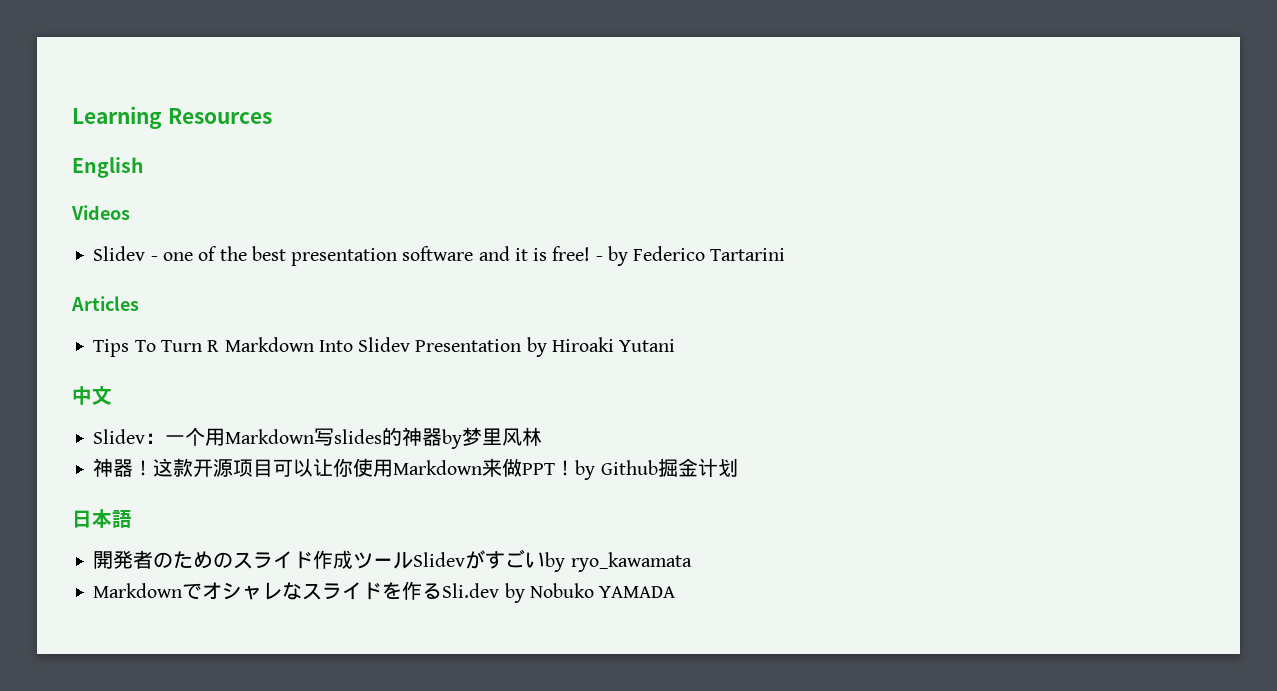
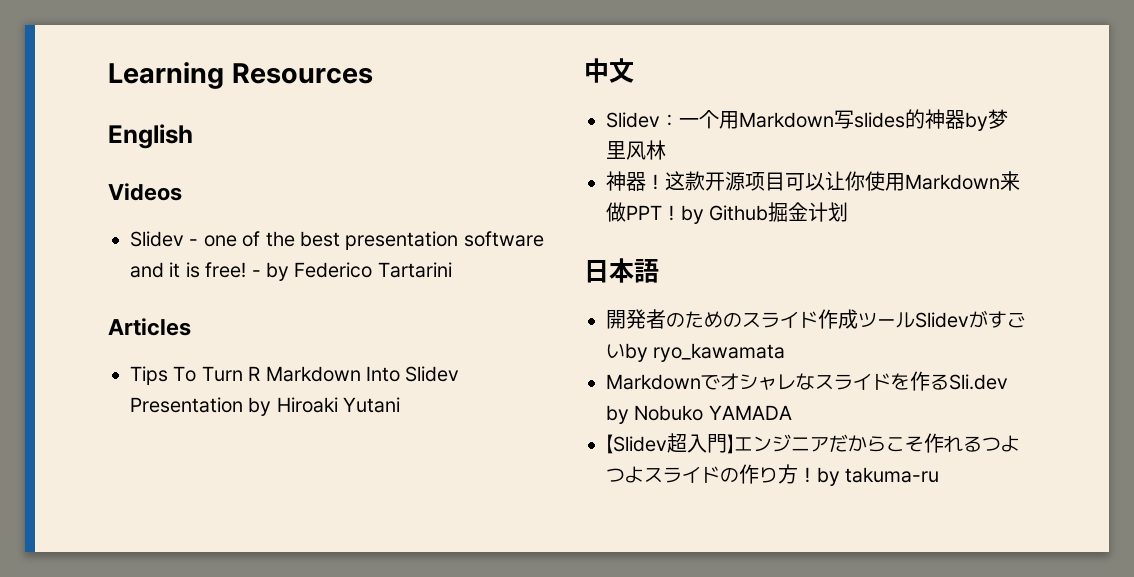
+ 【Slidev超入門】エンジニアだからこそ作れるつよつよスライドの作り方！by takuma-ru

